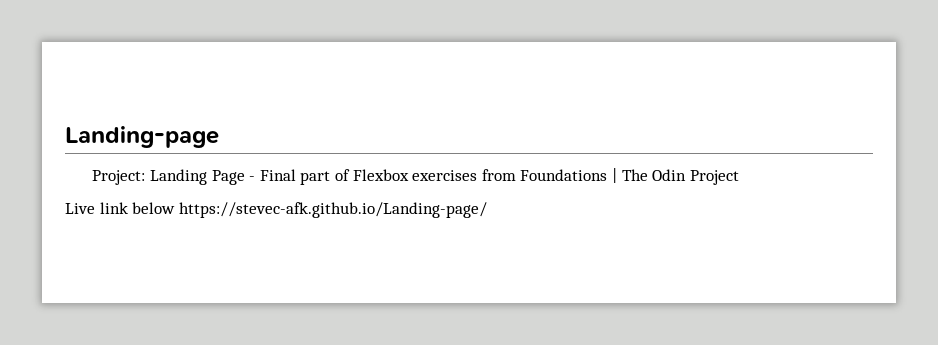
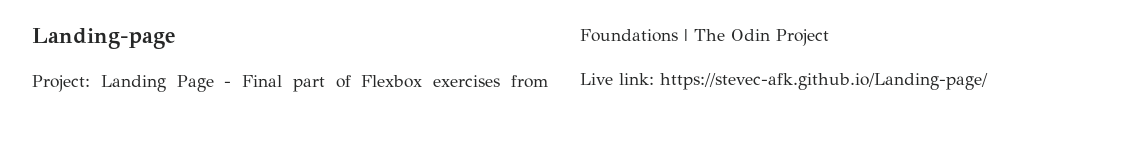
- Live link below https://stevec-afk.github.io/Landing-page/
+ Live link: https://stevec-afk.github.io/Landing-page/

